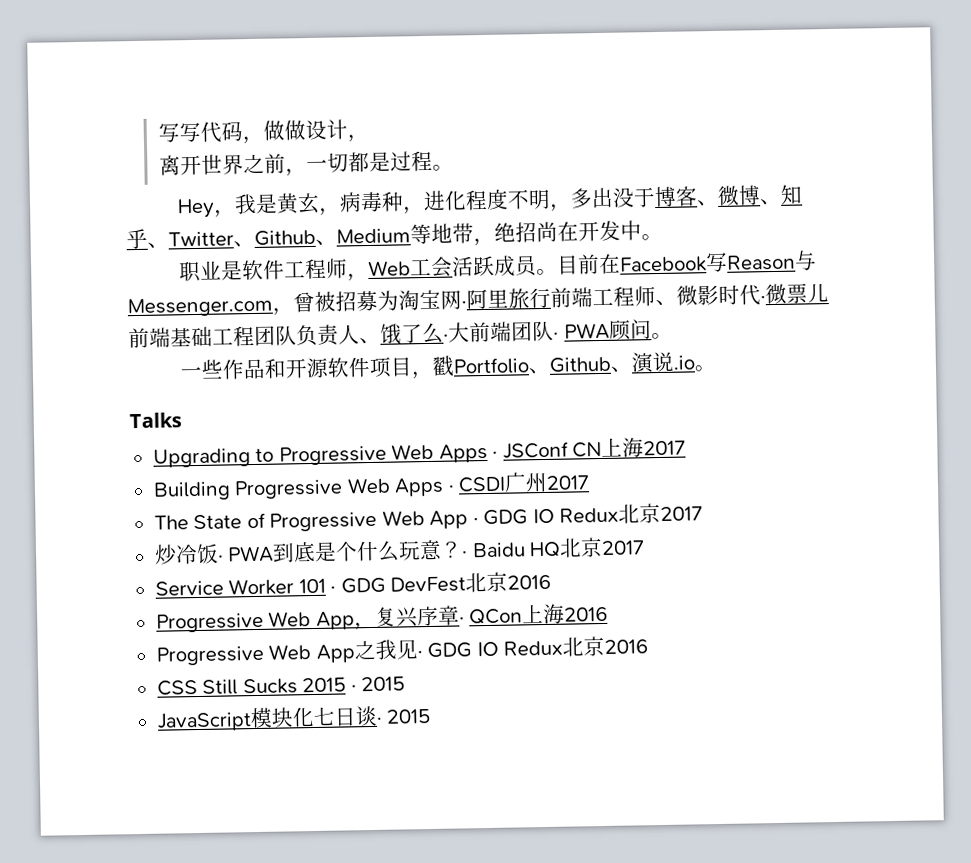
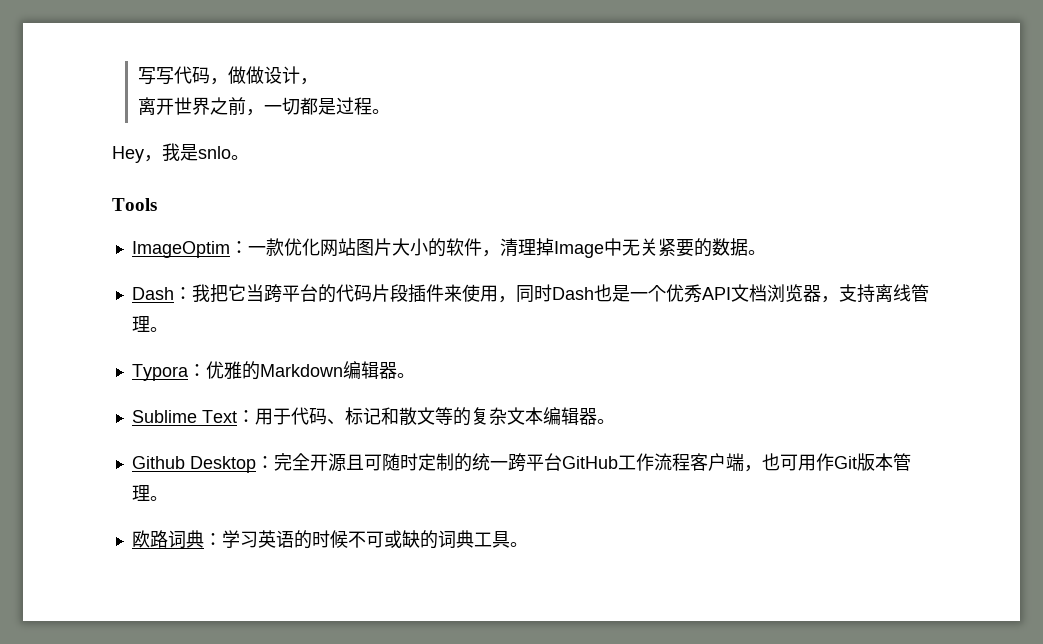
- Hey，我是黄玄，病毒种，进化程度不明，多出没于博客、微博、知乎、Twitter、Github、Medium等地带，绝招尚在开发中。
- 职业是软件工程师，Web工会活跃成员。目前在Facebook写Reason与Messenger.com，曾被招募为淘宝网·阿里旅行前端工程师、微影时代·微票儿前端基础工程团队负责人、饿了么·大前端团队· PWA顾问。
- 一些作品和开源软件项目，戳Portfolio、Github、演说.io。
- Talks
- Upgrading to Progressive Web Apps · JSConf CN上海2017
- Building Progressive Web Apps · CSDI广州2017
- The State of Progressive Web App · GDG IO Redux北京2017
- 炒冷饭· PWA到底是个什么玩意？· Baidu HQ北京2017
- Service Worker 101 · GDG DevFest北京2016
- Progressive Web App，复兴序章· QCon上海2016
- Progressive Web App之我见· GDG IO Redux北京2016
- CSS Still Sucks 2015 · 2015
- JavaScript模块化七日谈· 2015
+ Hey，我是snlo。
+ Tools
+ ImageOptim：一款优化网站图片大小的软件，清理掉Image中无关紧要的数据。
+ Dash：我把它当跨平台的代码片段插件来使用，同时Dash也是一个优秀API文档浏览器，支持离线管理。
+ Typora：优雅的Markdown编辑器。
+ Sublime Text：用于代码、标记和散文等的复杂文本编辑器。
+ Github Desktop：完全开源且可随时定制的统一跨平台GitHub工作流程客户端，也可用作Git版本管理。
+ 欧路词典：学习英语的时候不可或缺的词典工具。

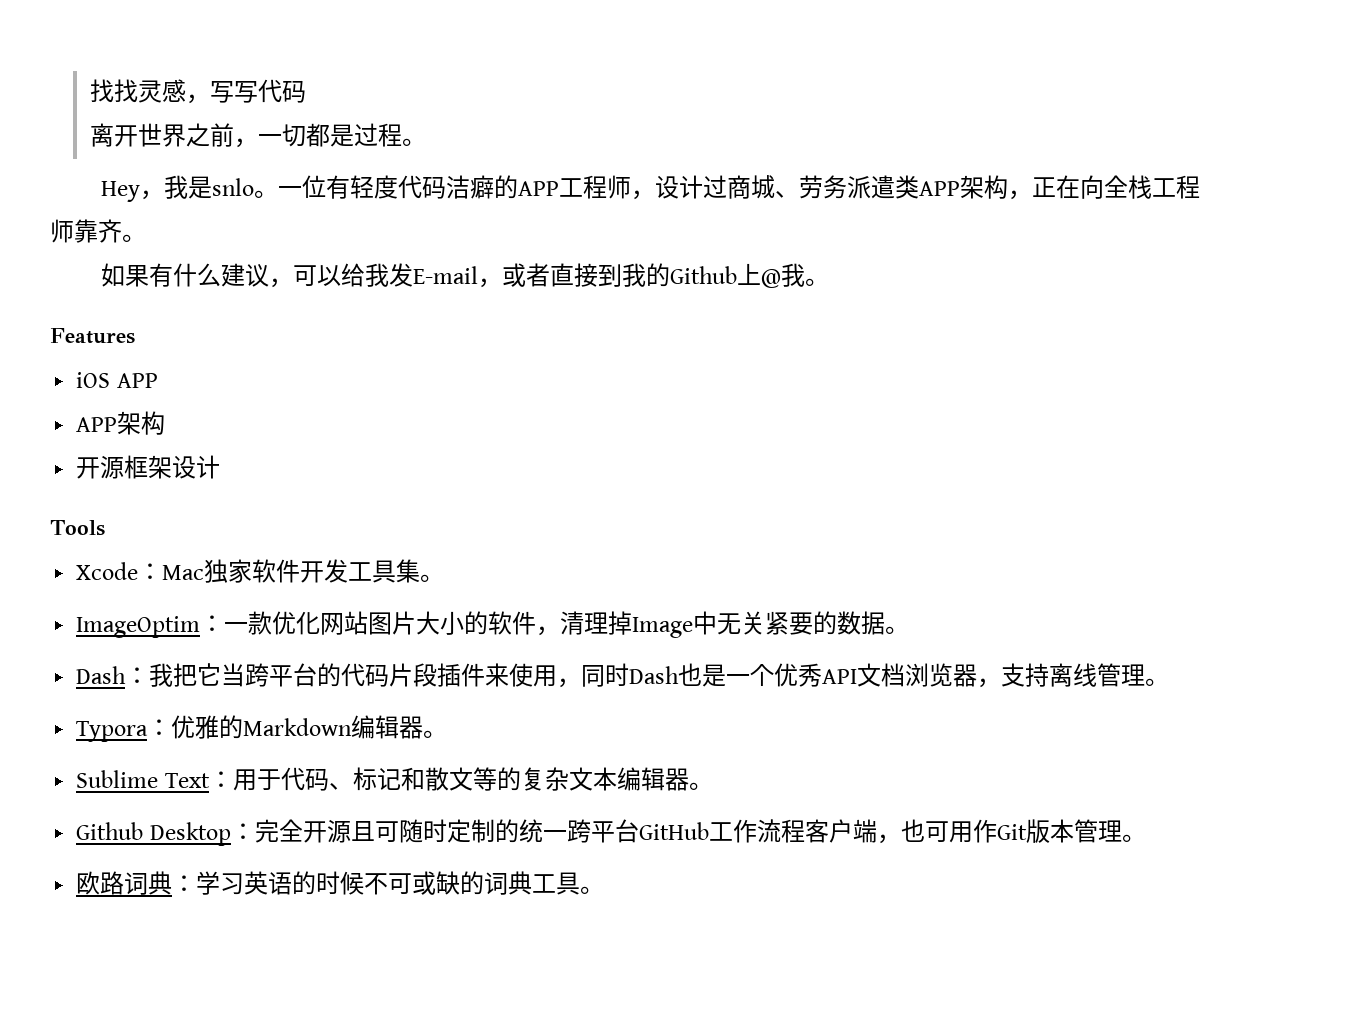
- 写写代码，做做设计，
+ 找找灵感，写写代码
- Hey，我是snlo。
+ Hey，我是snlo。一位有轻度代码洁癖的APP工程师，设计过商城、劳务派遣类APP架构，正在向全栈工程师靠齐。
+ 如果有什么建议，可以给我发E-mail，或者直接到我的Github上@我。
+ Features
+ iOS APP
+ APP架构
+ 开源框架设计
  Tools
+ Xcode：Mac独家软件开发工具集。

